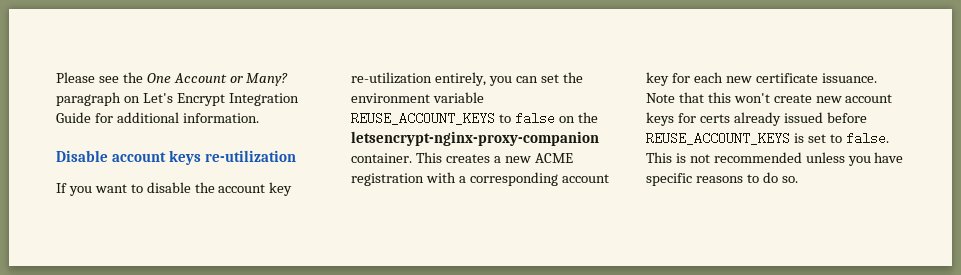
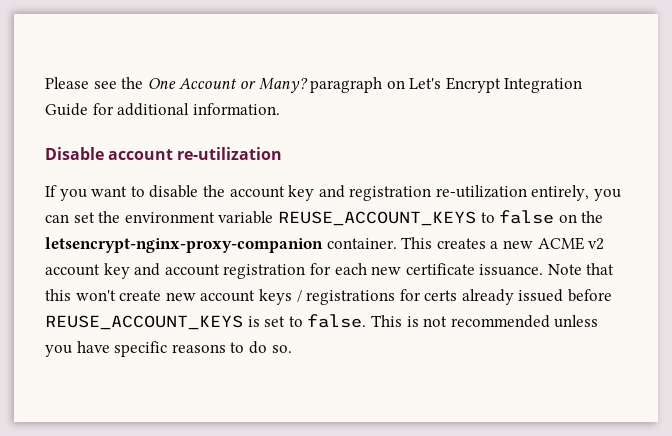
- Disable account keys re-utilization
+ Disable account re-utilization
- If you want to disable the account key re-utilization entirely, you can set the environment variable REUSE_ACCOUNT_KEYS to false on the letsencrypt-nginx-proxy-companion container.
+ If you want to disable the account key and registration re-utilization entirely, you can set the environment variable REUSE_ACCOUNT_KEYS to false on the letsencrypt-nginx-proxy-companion container.
- This creates a new ACME registration with a corresponding account key for each new certificate issuance.
+ This creates a new ACME v2 account key and account registration for each new certificate issuance.
- Note that this won't create new account keys for certs already issued before REUSE_ACCOUNT_KEYS is set to false.
+ Note that this won't create new account keys / registrations for certs already issued before REUSE_ACCOUNT_KEYS is set to false.

